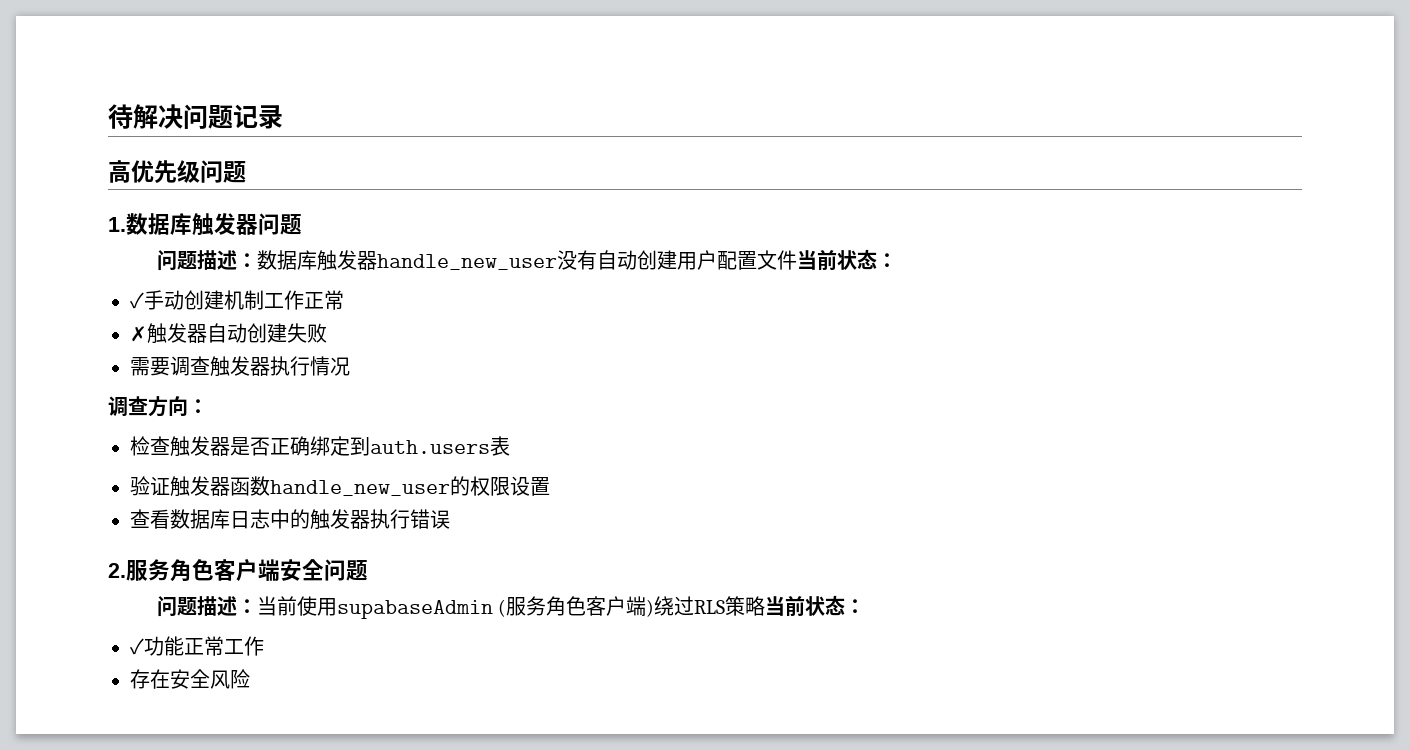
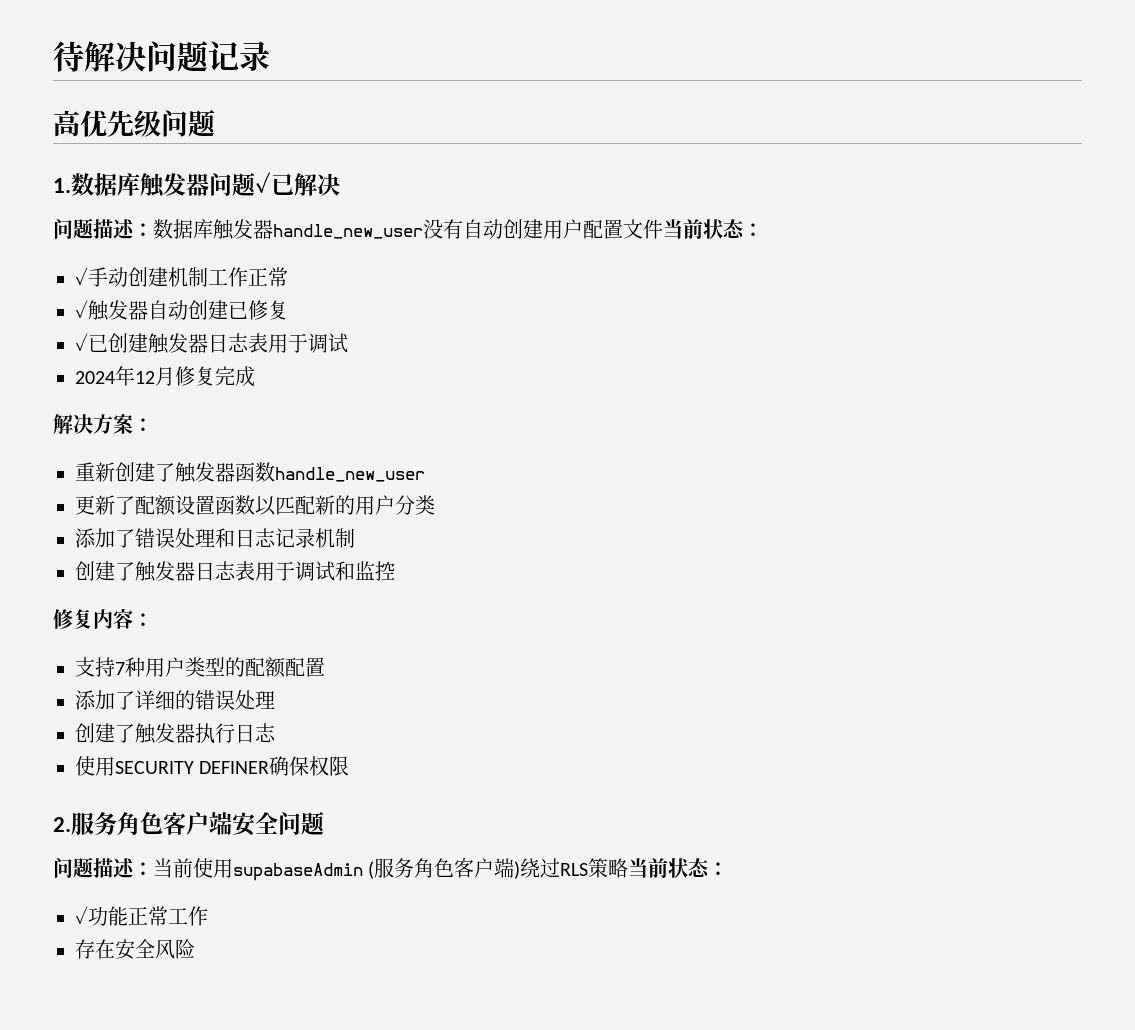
- 1.数据库触发器问题
+ 1.数据库触发器问题✓已解决
- ✗触发器自动创建失败
- 需要调查触发器执行情况
- 调查方向：
- 检查触发器是否正确绑定到auth.users表
- 验证触发器函数handle_new_user的权限设置
- 查看数据库日志中的触发器执行错误
+ ✓触发器自动创建已修复
+ ✓已创建触发器日志表用于调试
+ 2024年12月修复完成
+ 解决方案：
+ 重新创建了触发器函数handle_new_user
+ 更新了配额设置函数以匹配新的用户分类
+ 添加了错误处理和日志记录机制
+ 创建了触发器日志表用于调试和监控
+ 修复内容：
+ 支持7种用户类型的配额配置
+ 添加了详细的错误处理
+ 创建了触发器执行日志
+ 使用SECURITY DEFINER确保权限

